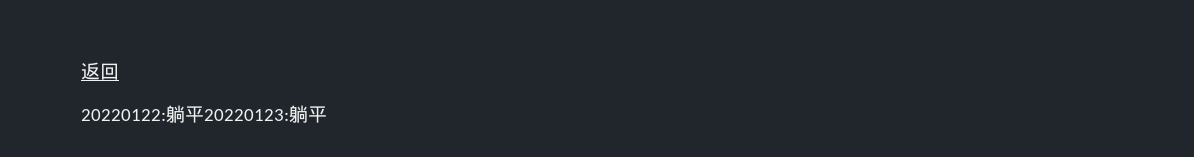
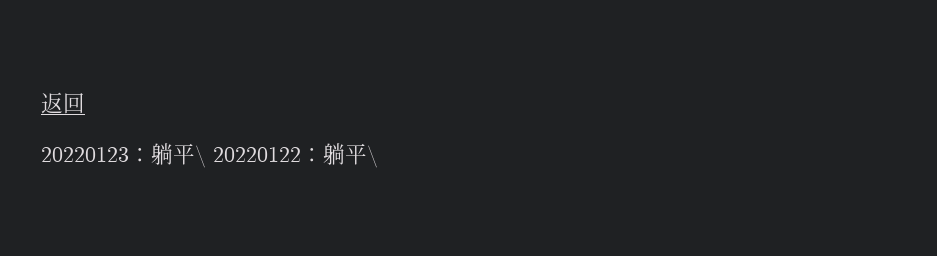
- 20220122:躺平20220123:躺平
+ 20220123：躺平\ 20220122：躺平\

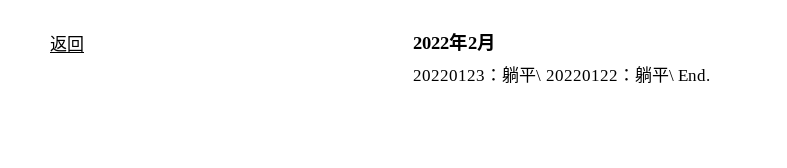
+ 2022年2月
- 20220123：躺平\ 20220122：躺平\
+ 20220123：躺平\ 20220122：躺平\ End.

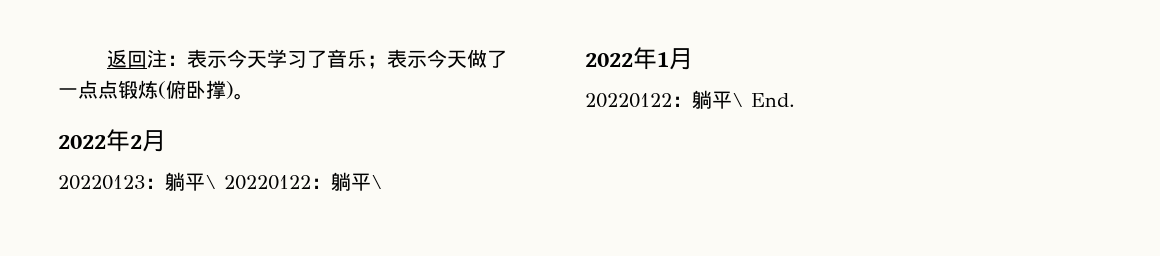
- 返回
+ 返回注：表示今天学习了音乐；表示今天做了一点点锻炼(俯卧撑)。
- 20220123：躺平\ 20220122：躺平\ End.
+ 20220123：躺平\ 20220122：躺平\
+ 2022年1月
+ 20220122：躺平\ End.

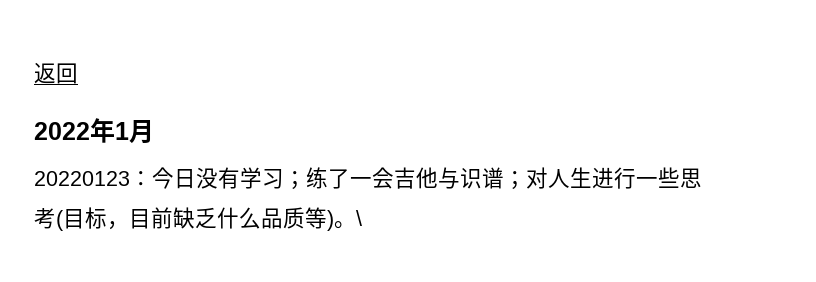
- 返回注：表示今天学习了音乐；表示今天做了一点点锻炼(俯卧撑)。
- 2022年2月
- 20220123：躺平\ 20220122：躺平\
+ 返回
  2022年1月
- 20220122：躺平\ End.
+ 20220123：今日没有学习；练了一会吉他与识谱；对人生进行一些思考(目标，目前缺乏什么品质等)。\

